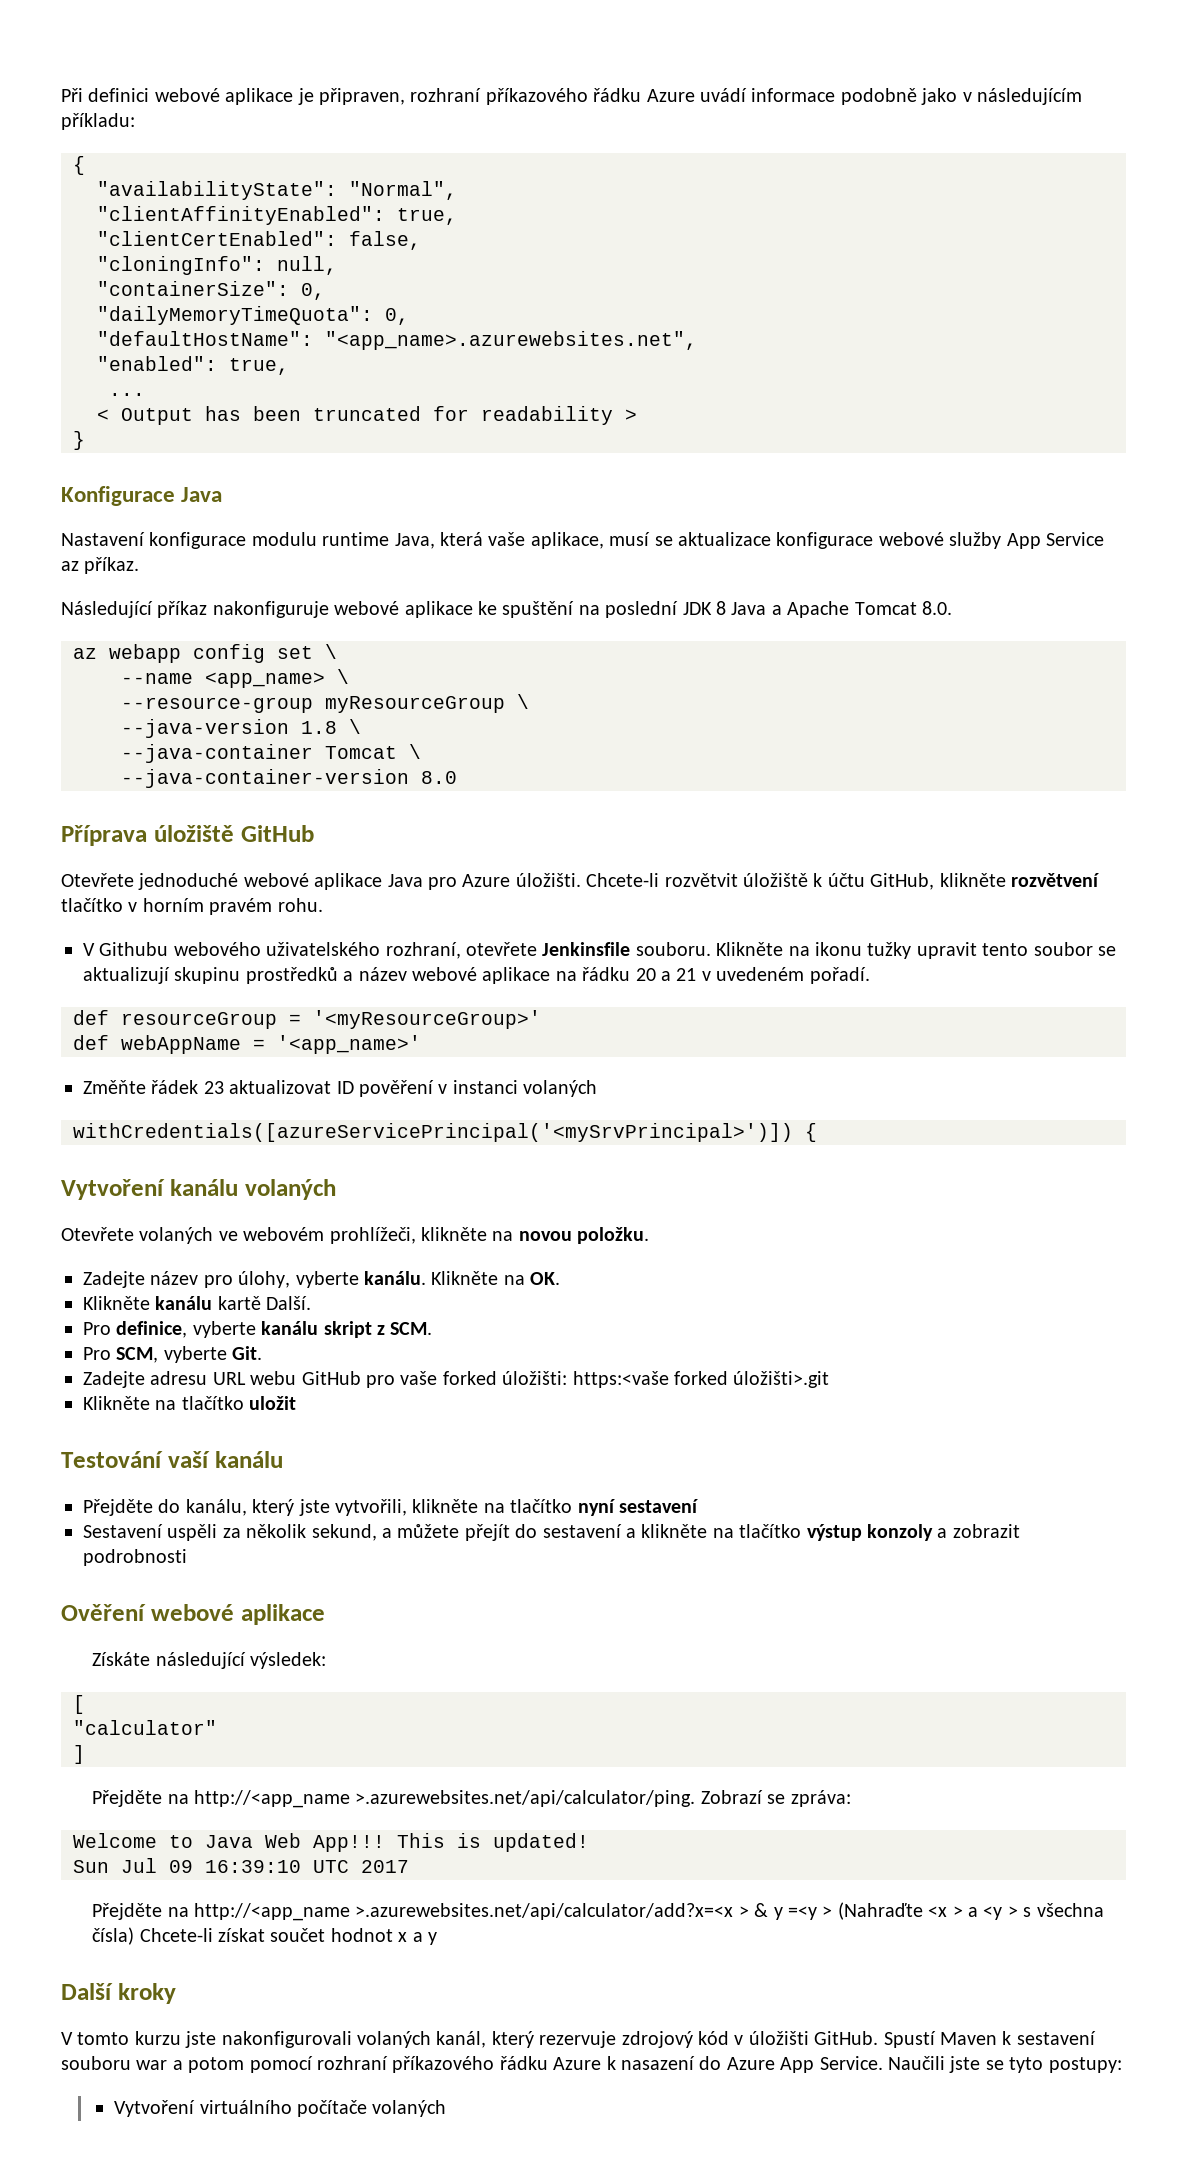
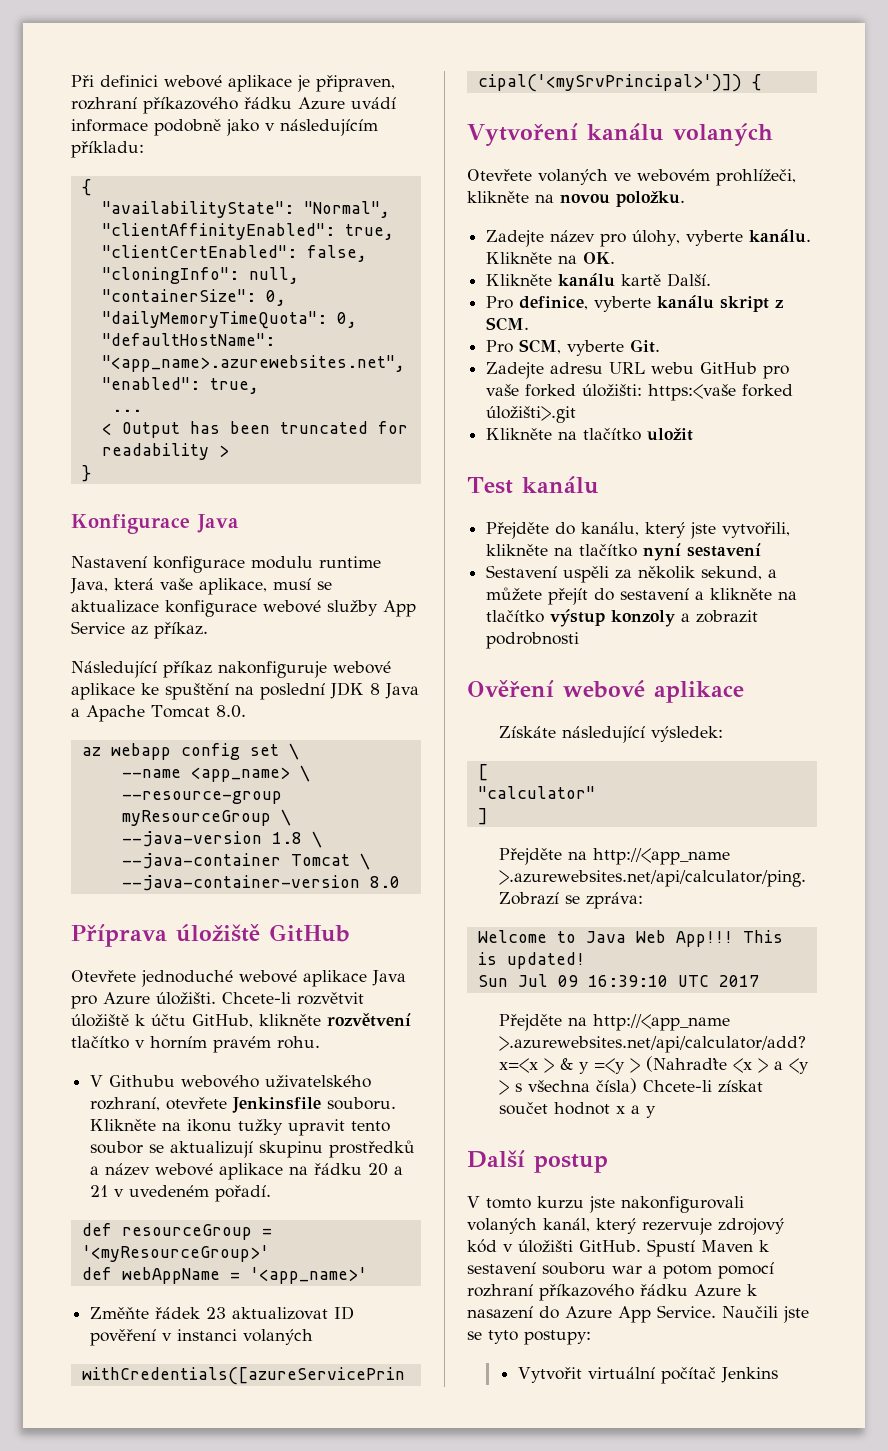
- Testování vaší kanálu
+ Test kanálu
- Další kroky
+ Další postup
- Vytvoření virtuálního počítače volaných
+ Vytvořit virtuální počítač Jenkins

